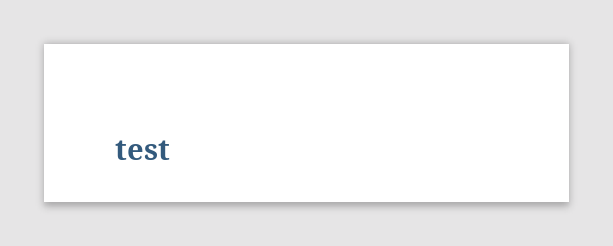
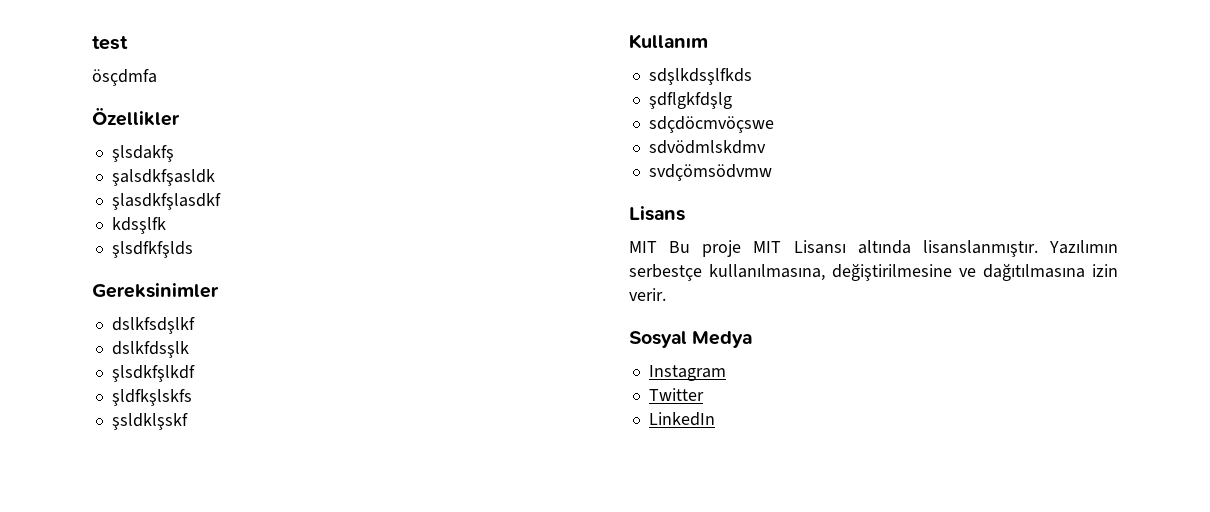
+ ösçdmfa
+ Özellikler
+ şlsdakfş
+ şalsdkfşasldk
+ şlasdkfşlasdkf
+ kdsşlfk
+ şlsdfkfşlds
+ Gereksinimler
+ dslkfsdşlkf
+ dslkfdsşlk
+ şlsdkfşlkdf
+ şldfkşlskfs
+ şsldklşskf
+ Kullanım
+ sdşlkdsşlfkds
+ şdflgkfdşlg
+ sdçdöcmvöçswe
+ sdvödmlskdmv
+ svdçömsödvmw
+ Lisans
+ MIT Bu proje MIT Lisansı altında lisanslanmıştır. Yazılımın serbestçe kullanılmasına, değiştirilmesine ve dağıtılmasına izin verir.
+ Sosyal Medya
+ Instagram
+ Twitter
+ LinkedIn

